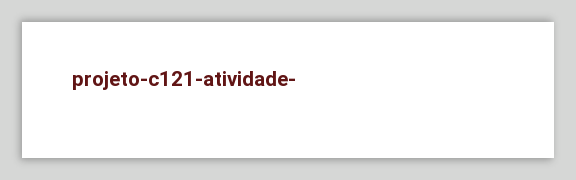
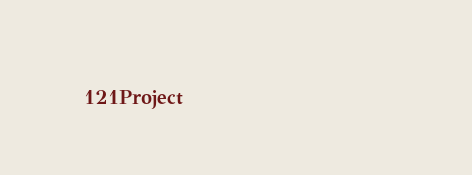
- projeto-c121-atividade-
+ 121Project

